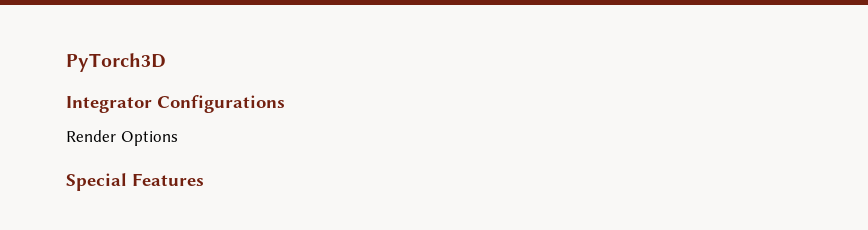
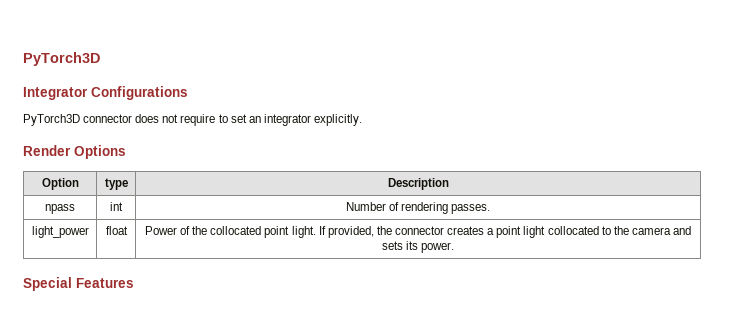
+ PyTorch3D connector does not require to set an integrator explicitly.
  Render Options
+ Option | type | Description
+ npass | int | Number of rendering passes.
+ light_power | float | Power of the collocated point light. If provided, the connector creates a point light collocated to the camera and sets its power.

